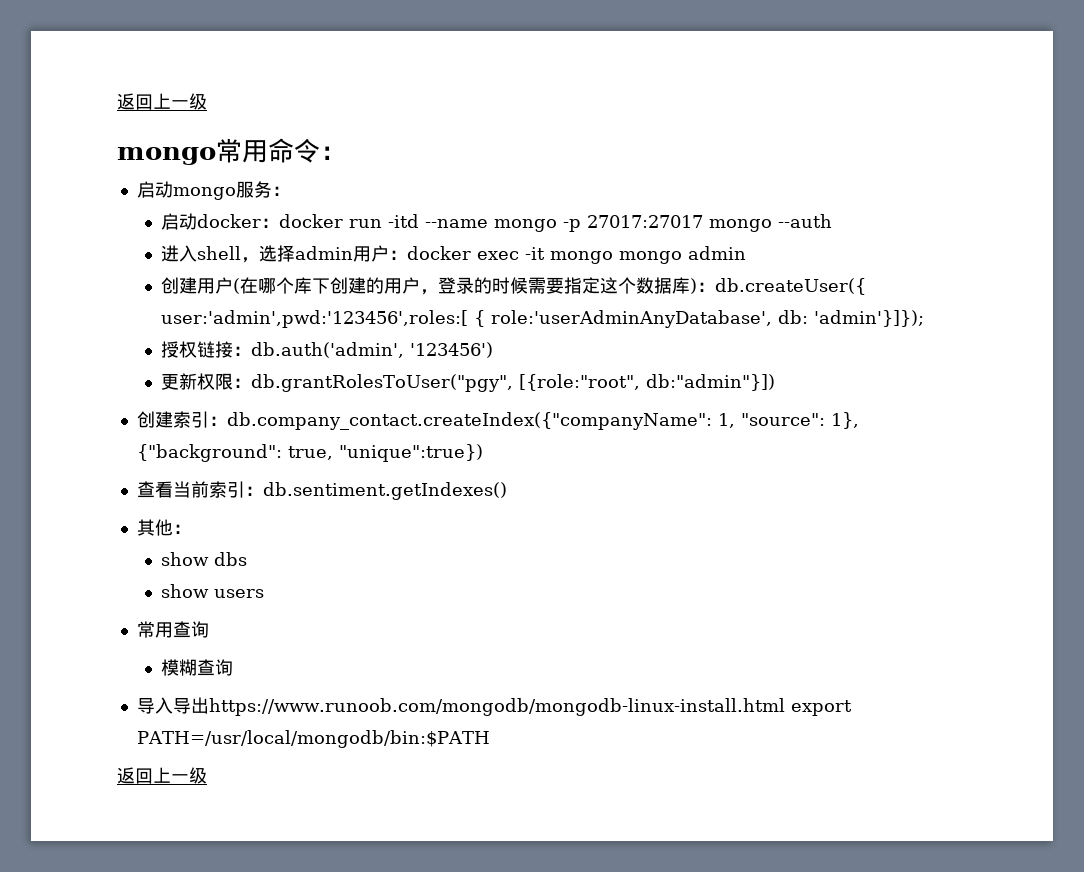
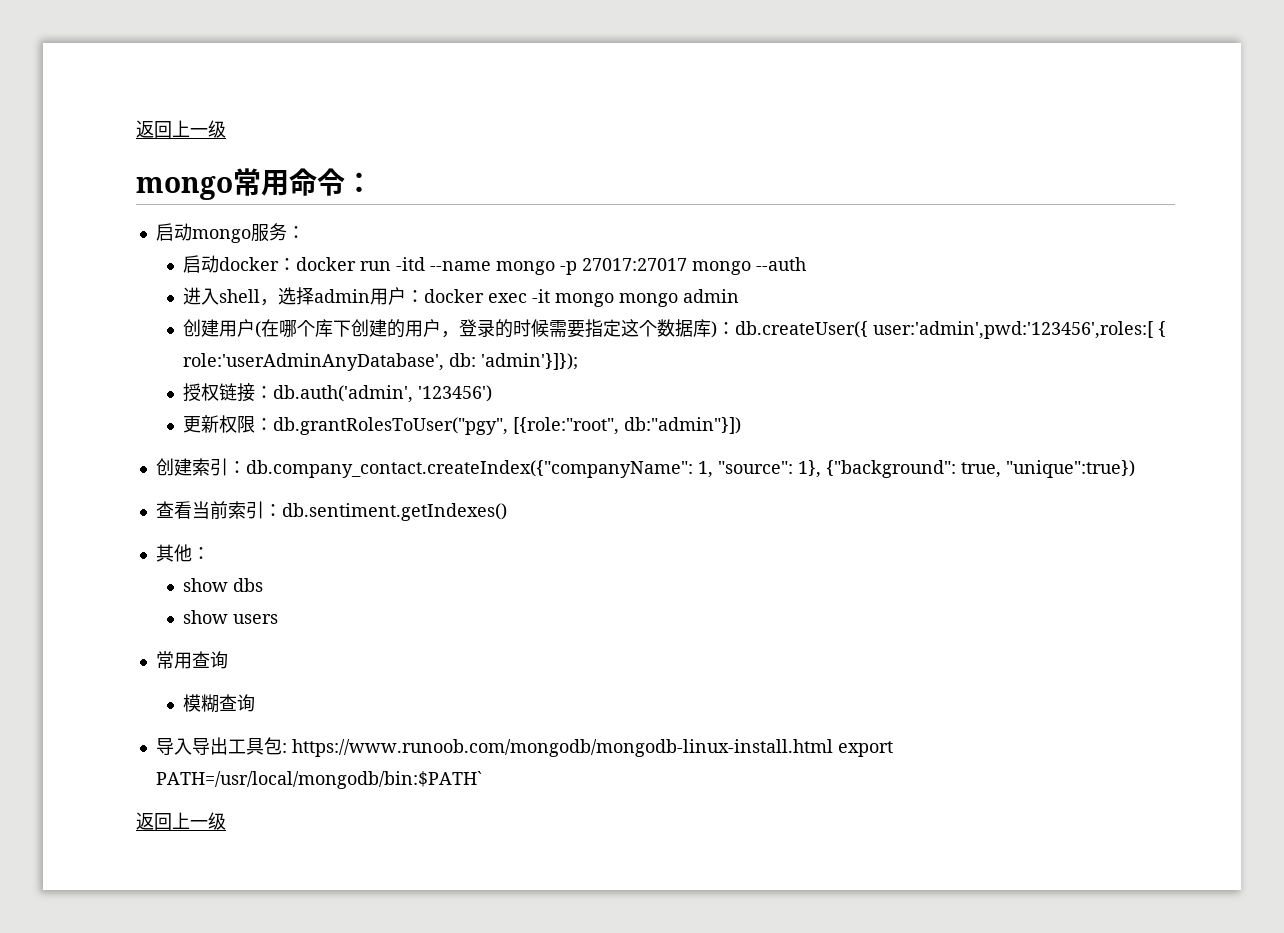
- 导入导出https://www.runoob.com/mongodb/mongodb-linux-install.html export PATH=/usr/local/mongodb/bin:$PATH
+ 导入导出工具包: https://www.runoob.com/mongodb/mongodb-linux-install.html export PATH=/usr/local/mongodb/bin:$PATH`

